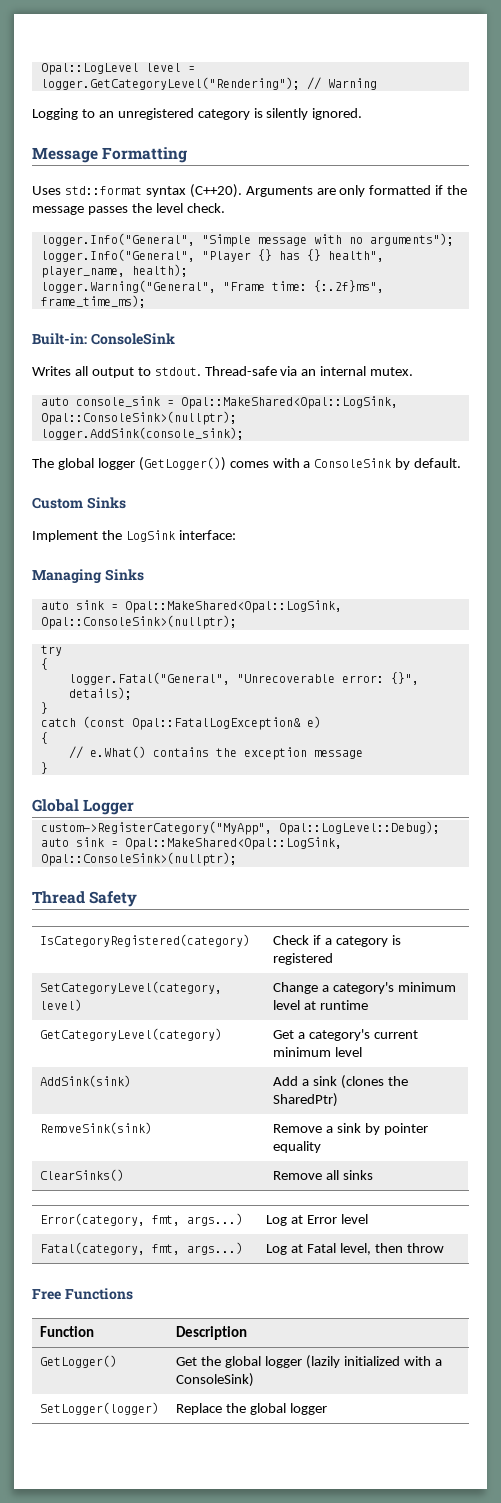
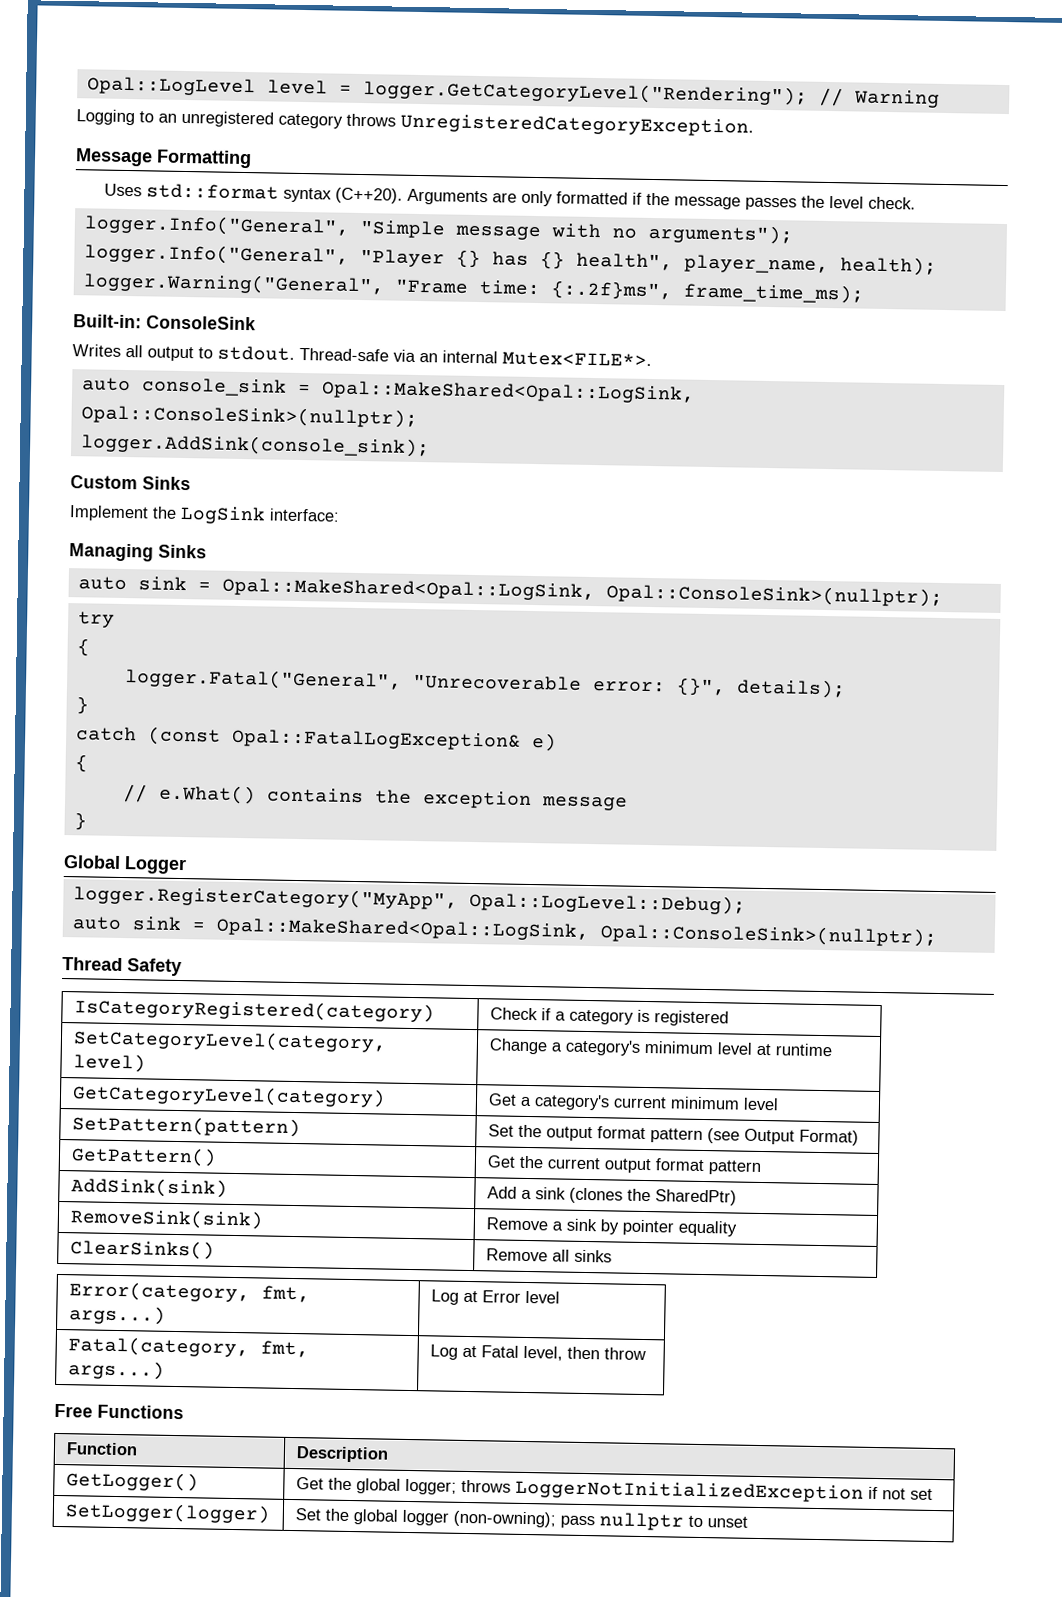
- Logging to an unregistered category is silently ignored.
+ Logging to an unregistered category throws UnregisteredCategoryException.
- Thread-safe via an internal mutex.
+ Thread-safe via an internal Mutex<FILE*>.
- The global logger (GetLogger()) comes with a ConsoleSink by default.
- custom->RegisterCategory("MyApp", Opal::LogLevel::Debug);
+ logger.RegisterCategory("MyApp", Opal::LogLevel::Debug);
+ SetPattern(pattern) | Set the output format pattern (see Output Format)
+ GetPattern() | Get the current output format pattern
- GetLogger() | Get the global logger (lazily initialized with a ConsoleSink)
+ GetLogger() | Get the global logger; throws LoggerNotInitializedException if not set
- SetLogger(logger) | Replace the global logger
+ SetLogger(logger) | Set the global logger (non-owning); pass nullptr to unset

